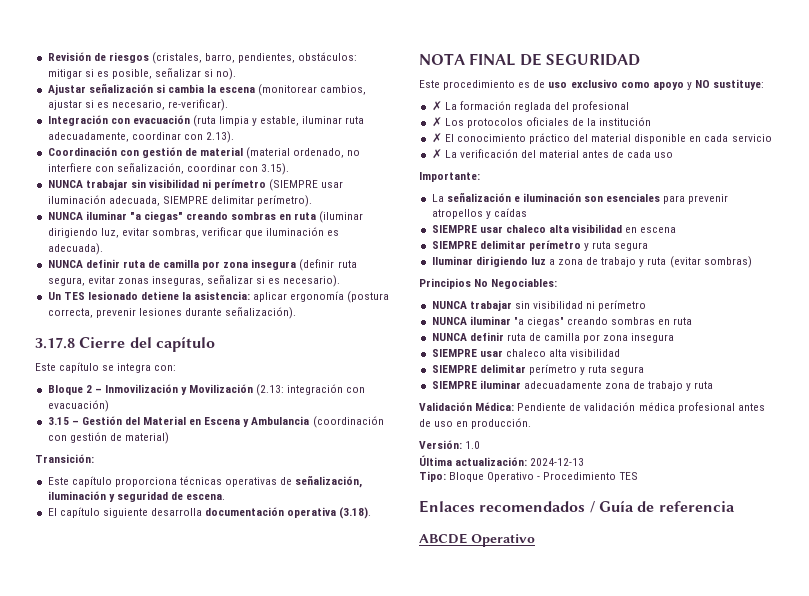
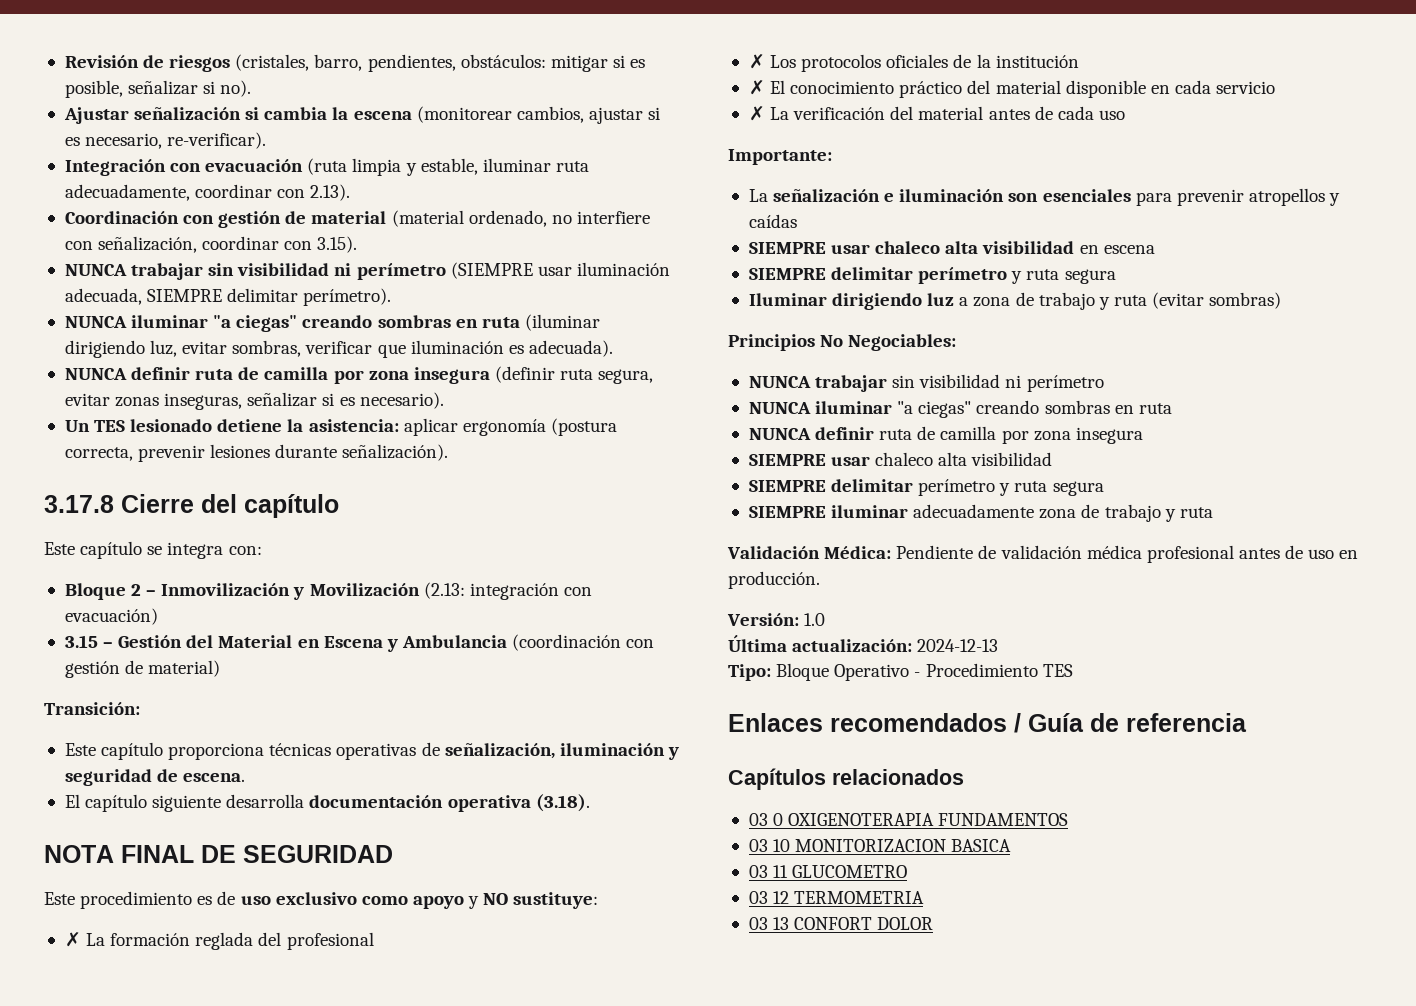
- ABCDE Operativo
+ Capítulos relacionados
+ 03 0 OXIGENOTERAPIA FUNDAMENTOS
+ 03 10 MONITORIZACION BASICA
+ 03 11 GLUCOMETRO
+ 03 12 TERMOMETRIA
+ 03 13 CONFORT DOLOR

